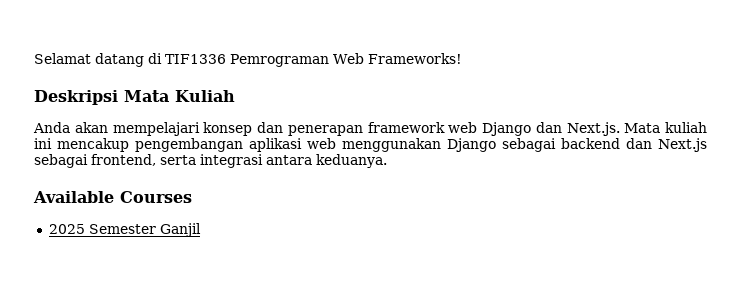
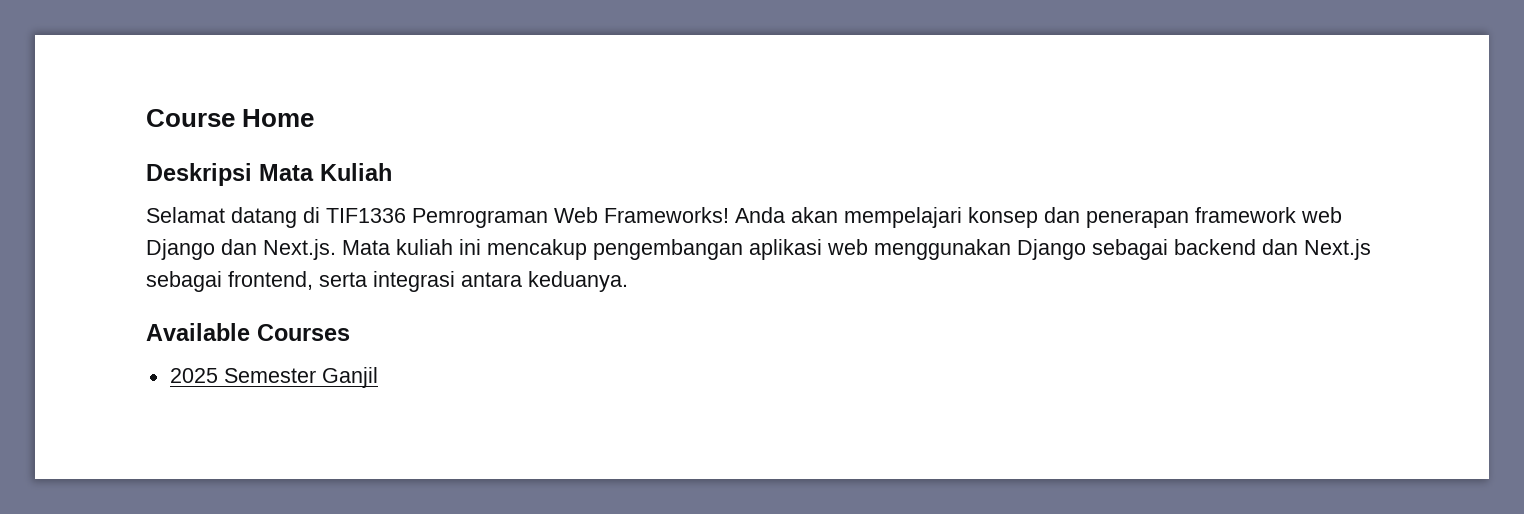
+ Course Home
+ Deskripsi Mata Kuliah
- Selamat datang di TIF1336 Pemrograman Web Frameworks!
- Deskripsi Mata Kuliah
- Anda akan mempelajari konsep dan penerapan framework web Django dan Next.js. Mata kuliah ini mencakup pengembangan aplikasi web menggunakan Django sebagai backend dan Next.js sebagai frontend, serta integrasi antara keduanya.
+ Selamat datang di TIF1336 Pemrograman Web Frameworks! Anda akan mempelajari konsep dan penerapan framework web Django dan Next.js. Mata kuliah ini mencakup pengembangan aplikasi web menggunakan Django sebagai backend dan Next.js sebagai frontend, serta integrasi antara keduanya.

